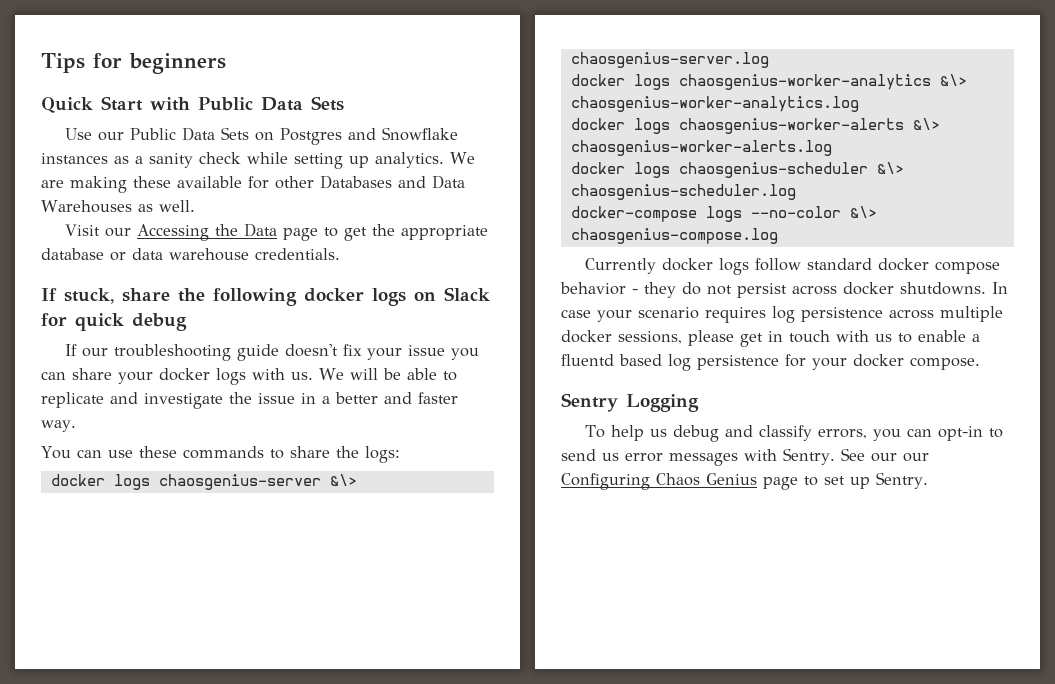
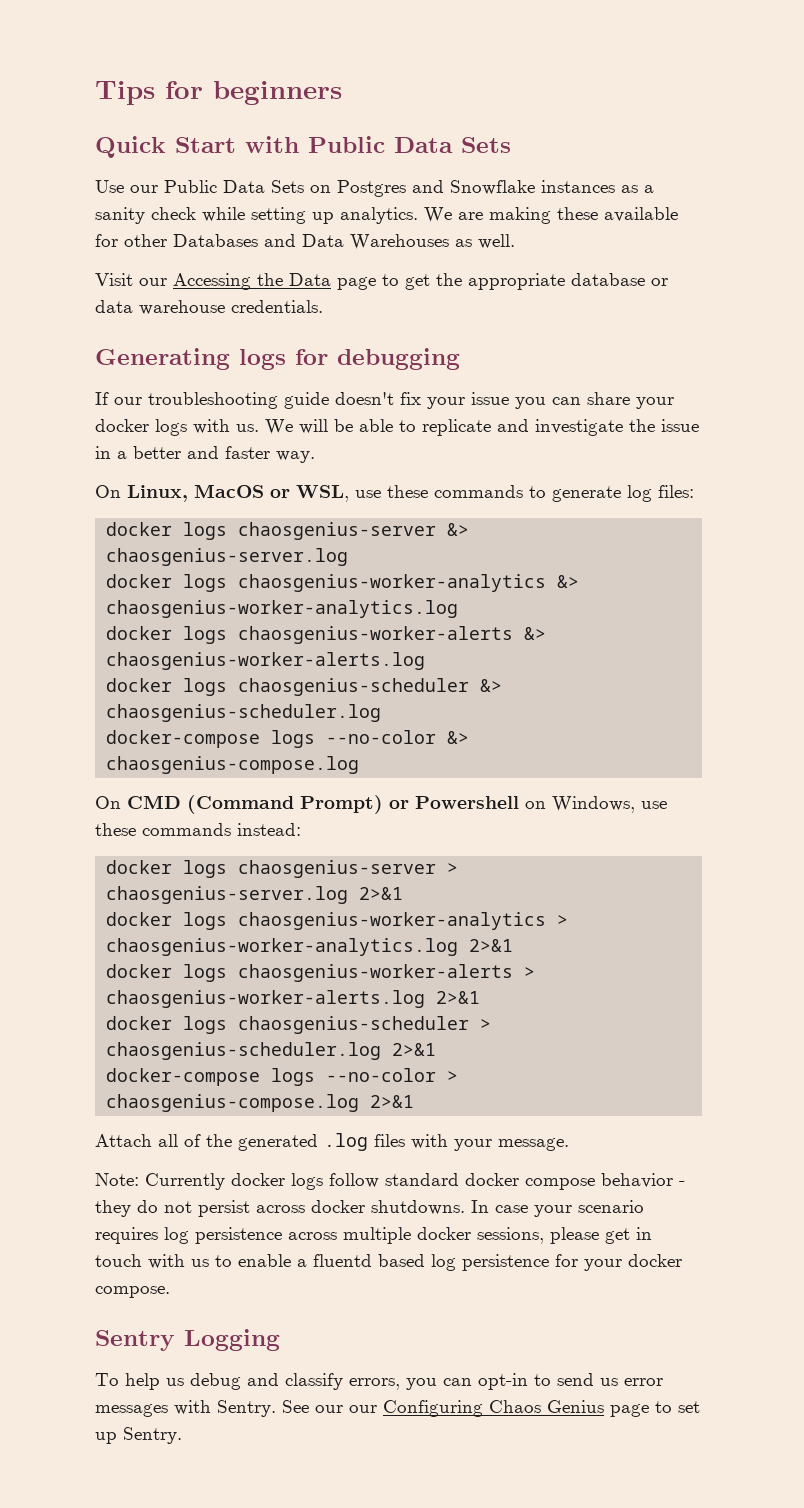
- If stuck, share the following docker logs on Slack for quick debug
+ Generating logs for debugging
- You can use these commands to share the logs:
- docker logs chaosgenius-server &\> chaosgenius-server.log
+ On Linux, MacOS or WSL, use these commands to generate log files:
+ docker logs chaosgenius-server &> chaosgenius-server.log
- docker logs chaosgenius-worker-analytics &\> chaosgenius-worker-analytics.log
+ docker logs chaosgenius-worker-analytics &> chaosgenius-worker-analytics.log
- docker logs chaosgenius-worker-alerts &\> chaosgenius-worker-alerts.log
+ docker logs chaosgenius-worker-alerts &> chaosgenius-worker-alerts.log
- docker logs chaosgenius-scheduler &\> chaosgenius-scheduler.log
+ docker logs chaosgenius-scheduler &> chaosgenius-scheduler.log
- docker-compose logs --no-color &\> chaosgenius-compose.log
+ docker-compose logs --no-color &> chaosgenius-compose.log
- Currently docker logs follow standard docker compose behavior - they do not persist across docker shutdowns.
+ On CMD (Command Prompt) or Powershell on Windows, use these commands instead:
+ docker logs chaosgenius-server > chaosgenius-server.log 2>&1
+ docker logs chaosgenius-worker-analytics > chaosgenius-worker-analytics.log 2>&1
+ docker logs chaosgenius-worker-alerts > chaosgenius-worker-alerts.log 2>&1
+ docker logs chaosgenius-scheduler > chaosgenius-scheduler.log 2>&1
+ docker-compose logs --no-color > chaosgenius-compose.log 2>&1
+ Attach all of the generated .log files with your message.
+ Note: Currently docker logs follow standard docker compose behavior - they do not persist across docker shutdowns.

